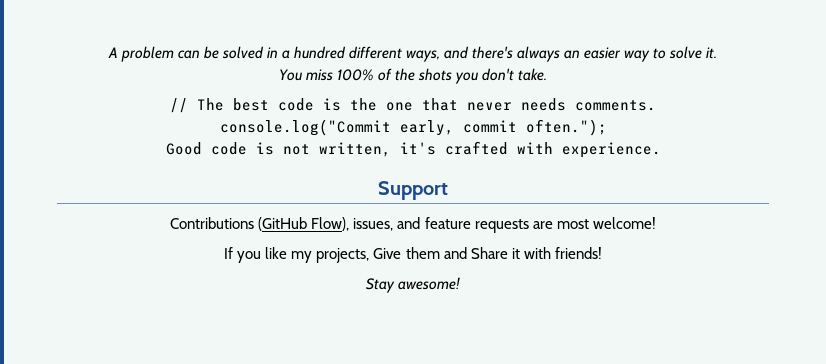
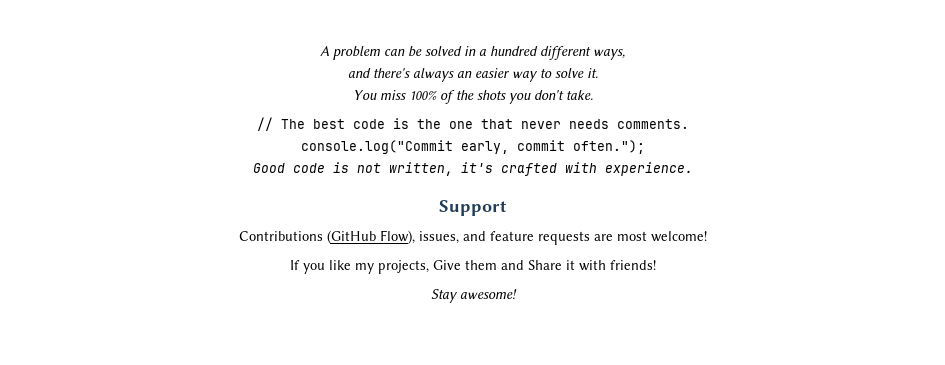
- A problem can be solved in a hundred different ways, and there's always an easier way to solve it.
+ A problem can be solved in a hundred different ways,
+ and there's always an easier way to solve it.

